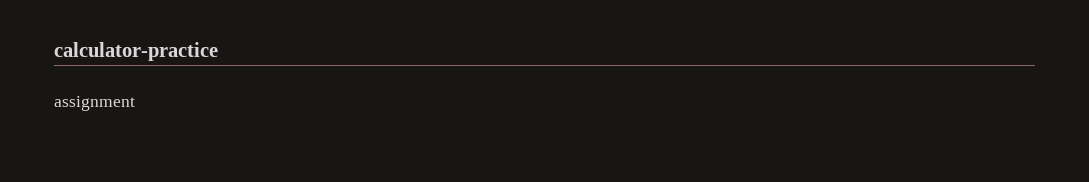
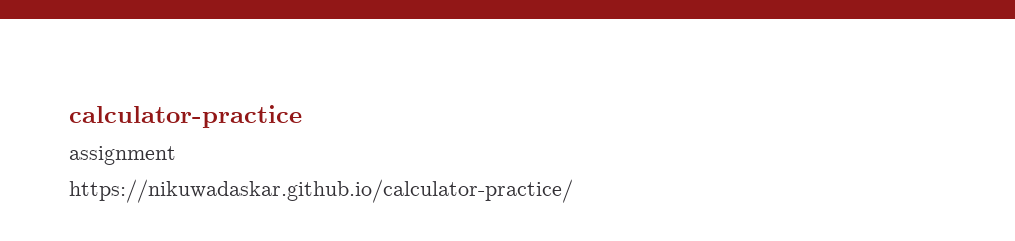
+ https://nikuwadaskar.github.io/calculator-practice/

